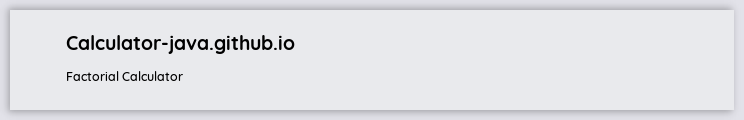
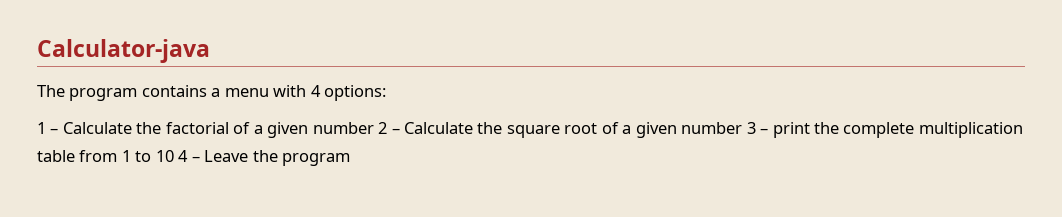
- Calculator-java.github.io
- Factorial Calculator
+ Calculator-java
+ The program contains a menu with 4 options:
+ 1 – Calculate the factorial of a given number 2 – Calculate the square root of a given number 3 – print the complete multiplication table from 1 to 10 4 – Leave the program

